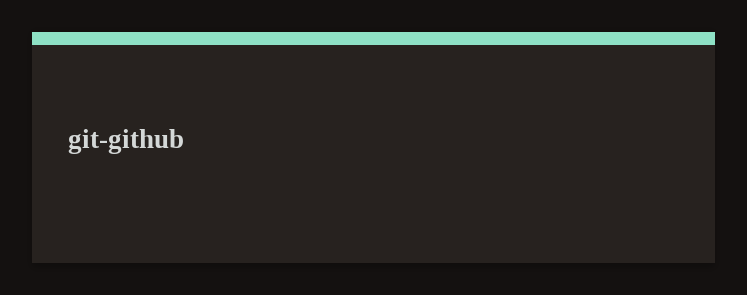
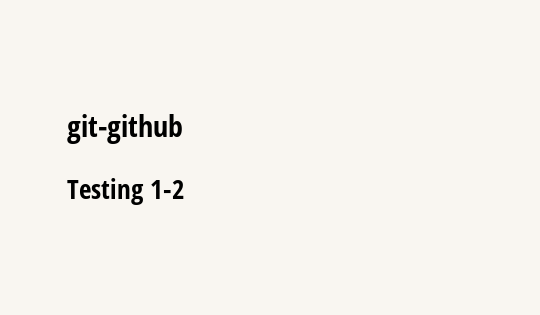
+ Testing 1-2

